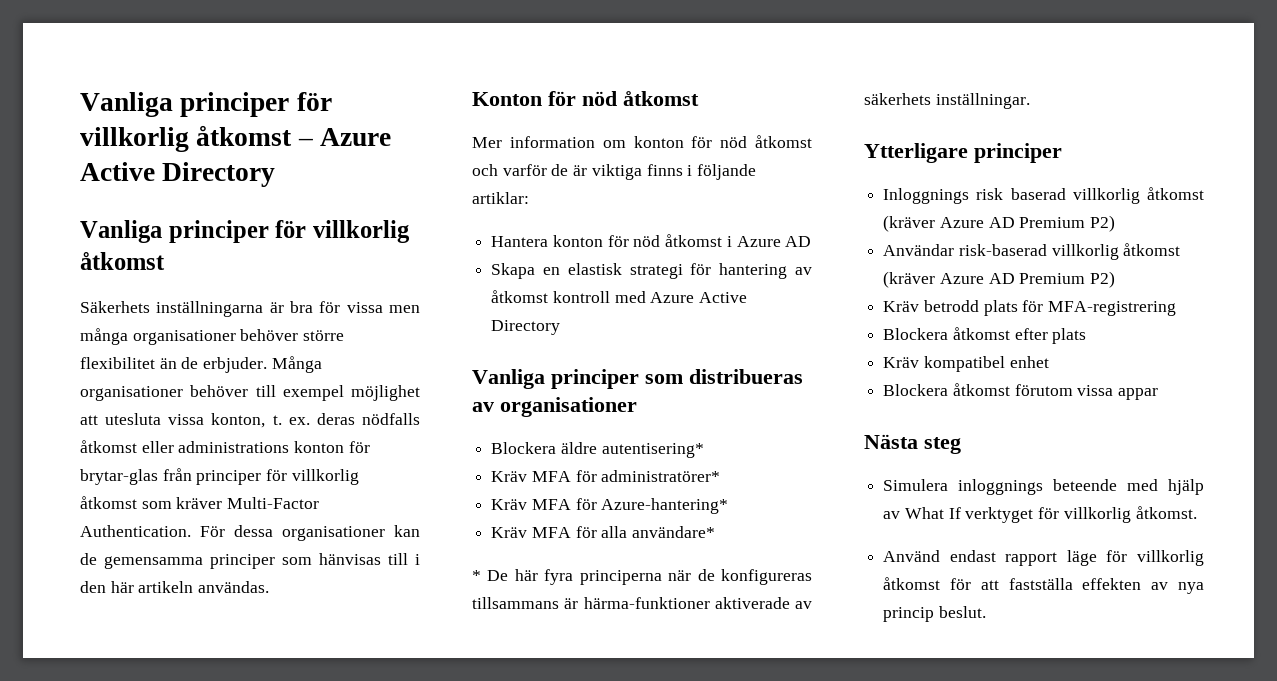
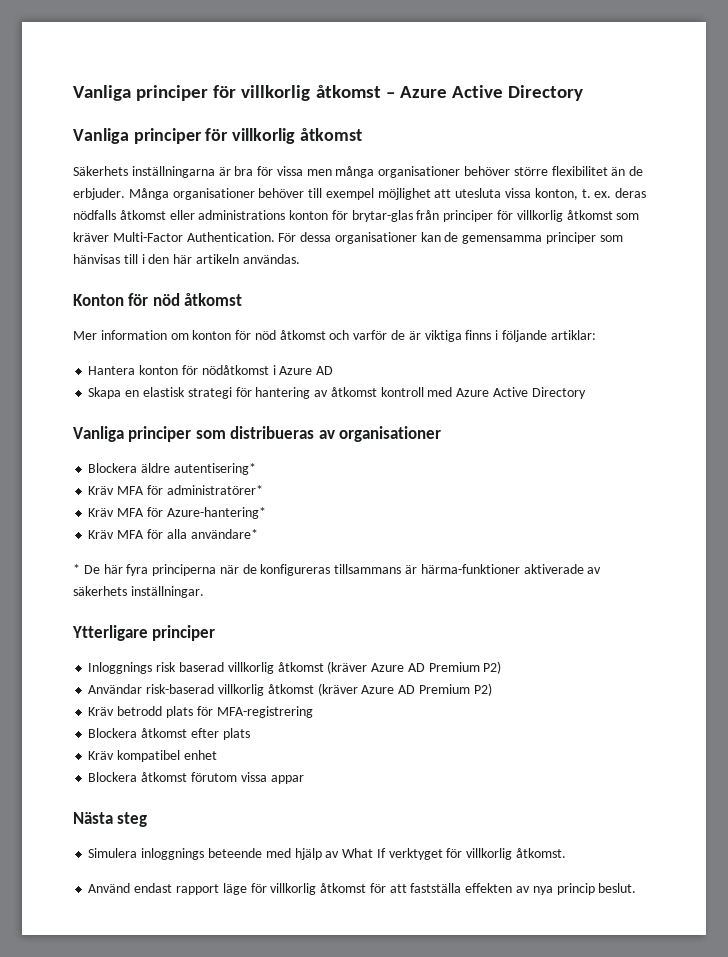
- Hantera konton för nöd åtkomst i Azure AD
+ Hantera konton för nödåtkomst i Azure AD

